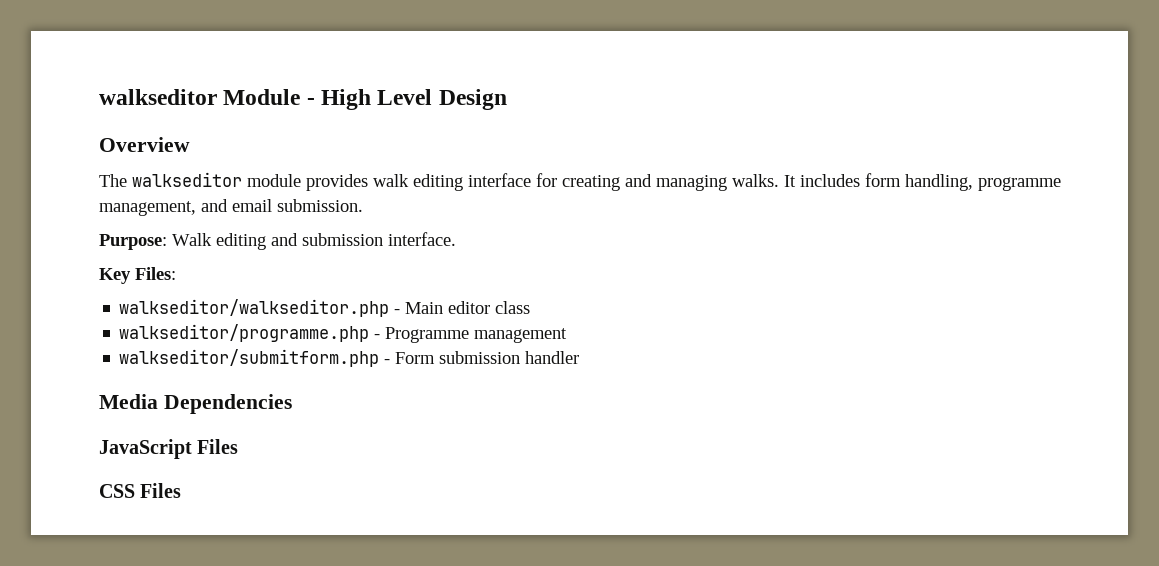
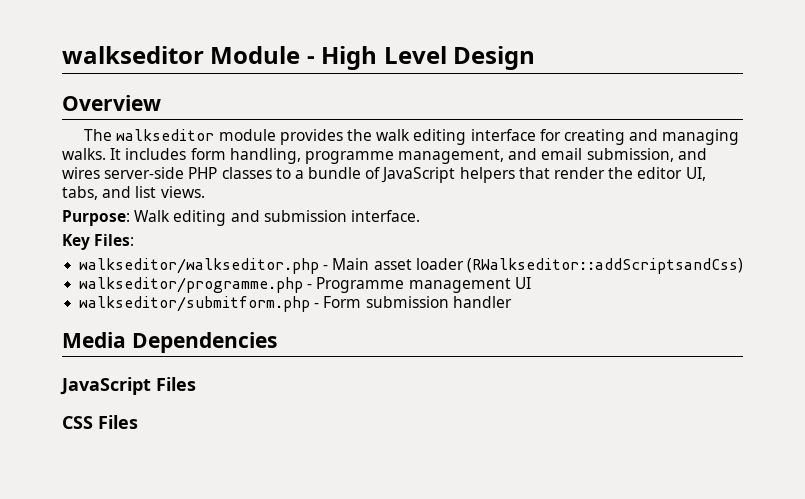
- The walkseditor module provides walk editing interface for creating and managing walks.
+ The walkseditor module provides the walk editing interface for creating and managing walks.
- It includes form handling, programme management, and email submission.
+ It includes form handling, programme management, and email submission, and wires server-side PHP classes to a bundle of JavaScript helpers that render the editor UI, tabs, and list views.
- walkseditor/walkseditor.php - Main editor class
+ walkseditor/walkseditor.php - Main asset loader (RWalkseditor::addScriptsandCss)
- walkseditor/programme.php - Programme management
+ walkseditor/programme.php - Programme management UI

